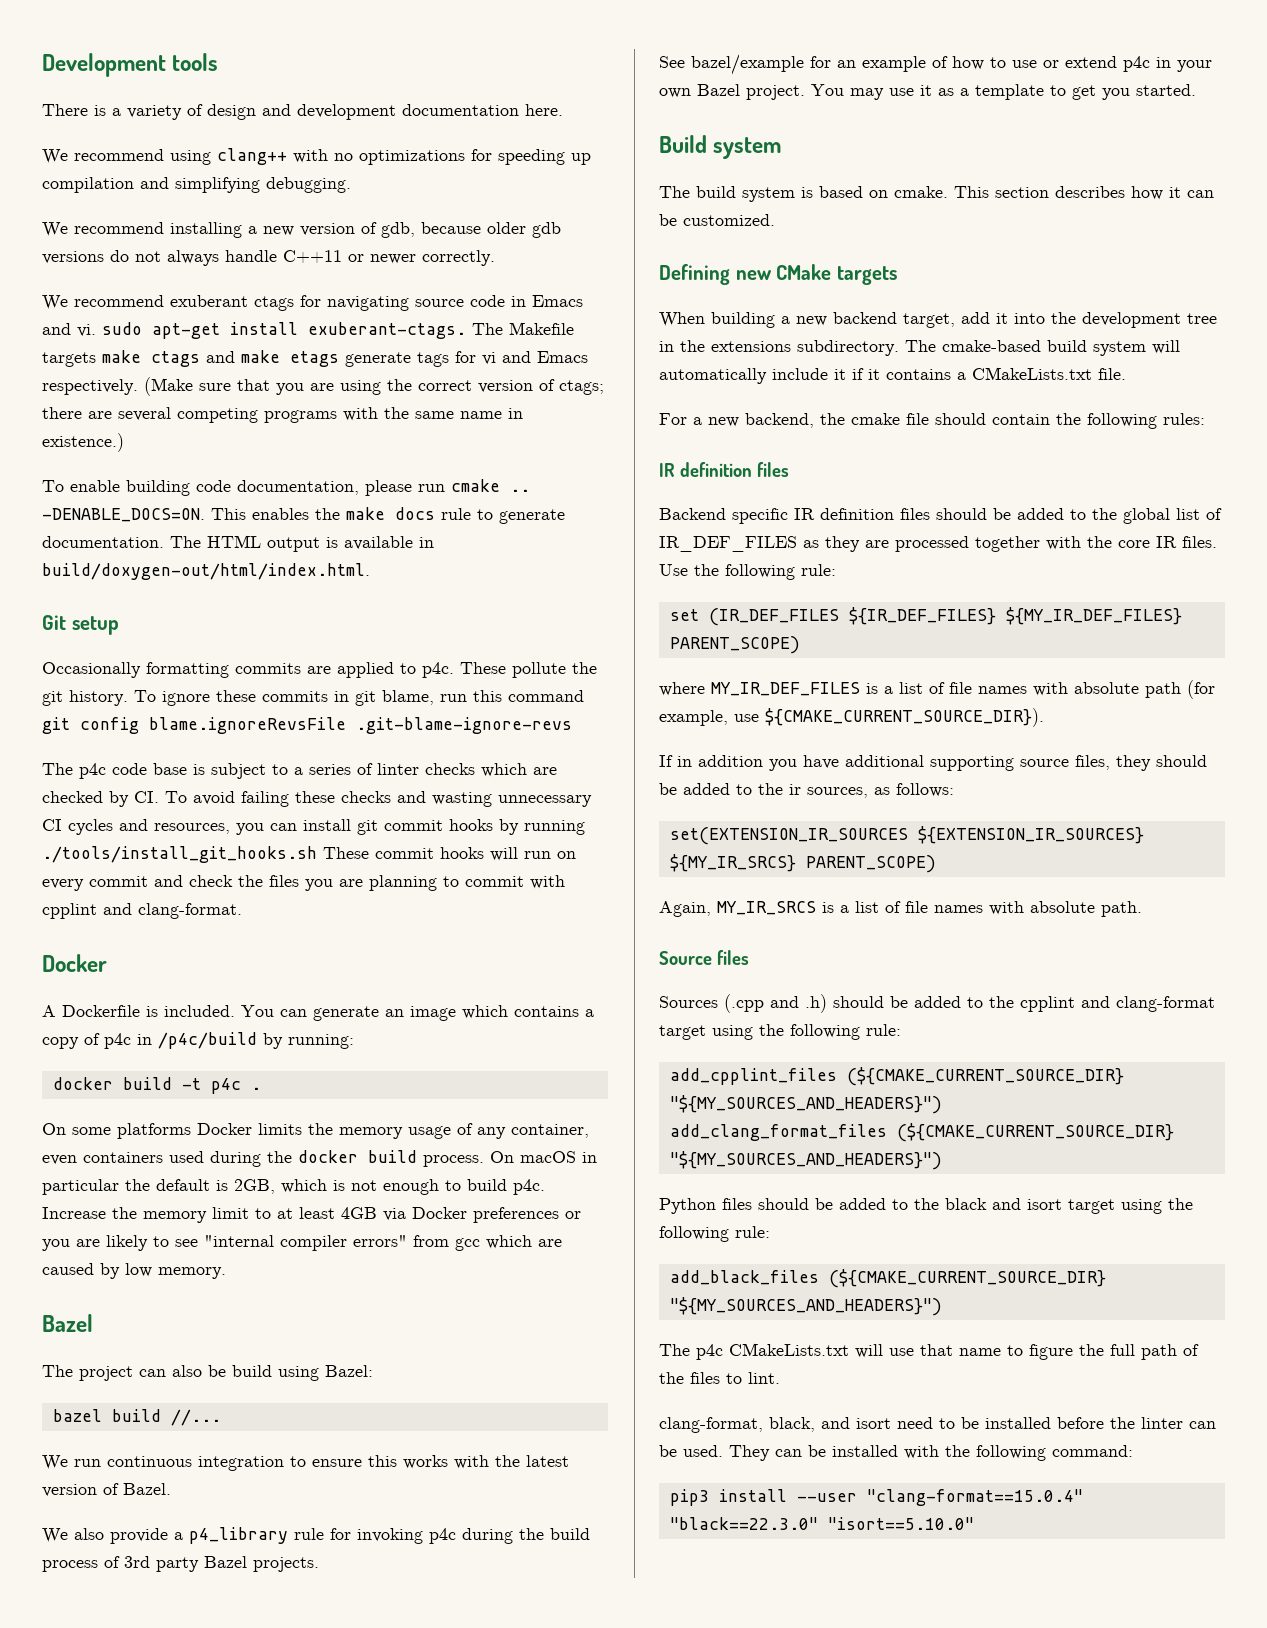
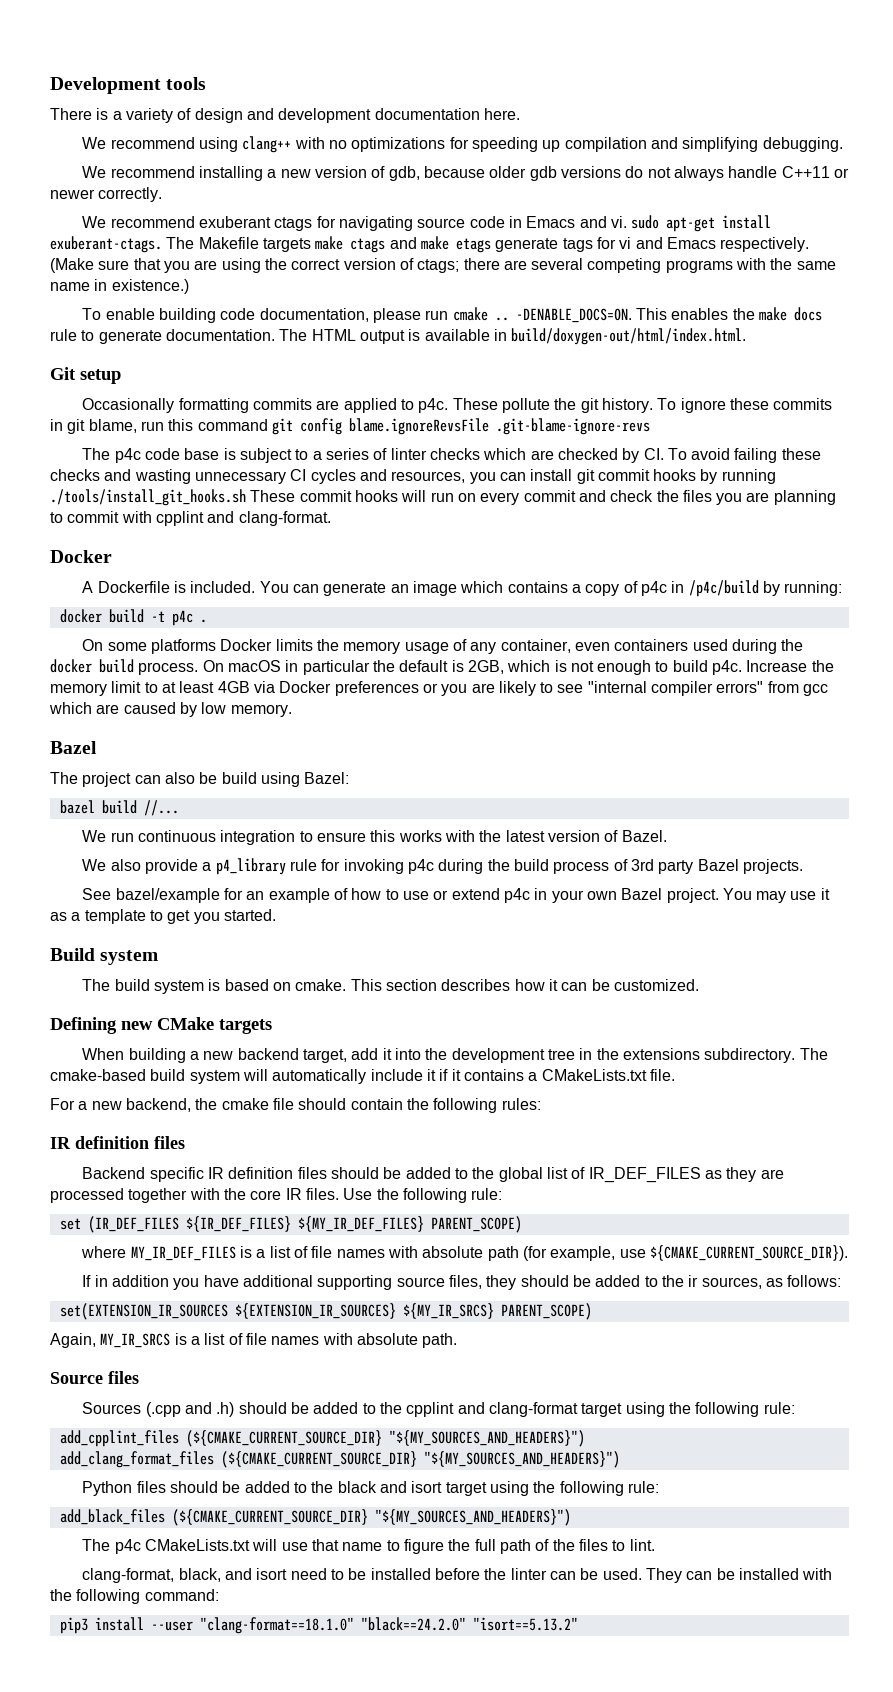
- pip3 install --user "clang-format==15.0.4" "black==22.3.0" "isort==5.10.0"
+ pip3 install --user "clang-format==18.1.0" "black==24.2.0" "isort==5.13.2"

